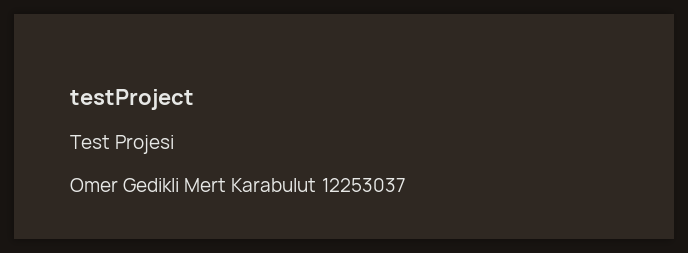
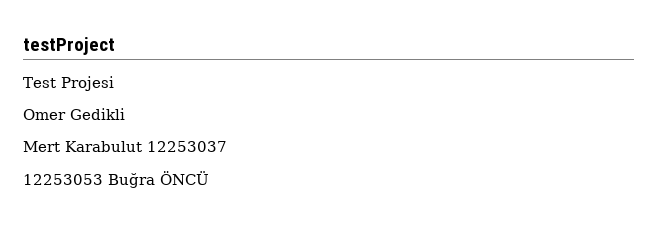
- Omer Gedikli Mert Karabulut 12253037
+ Omer Gedikli
+ Mert Karabulut 12253037
+ 12253053 Buğra ÖNCÜ

